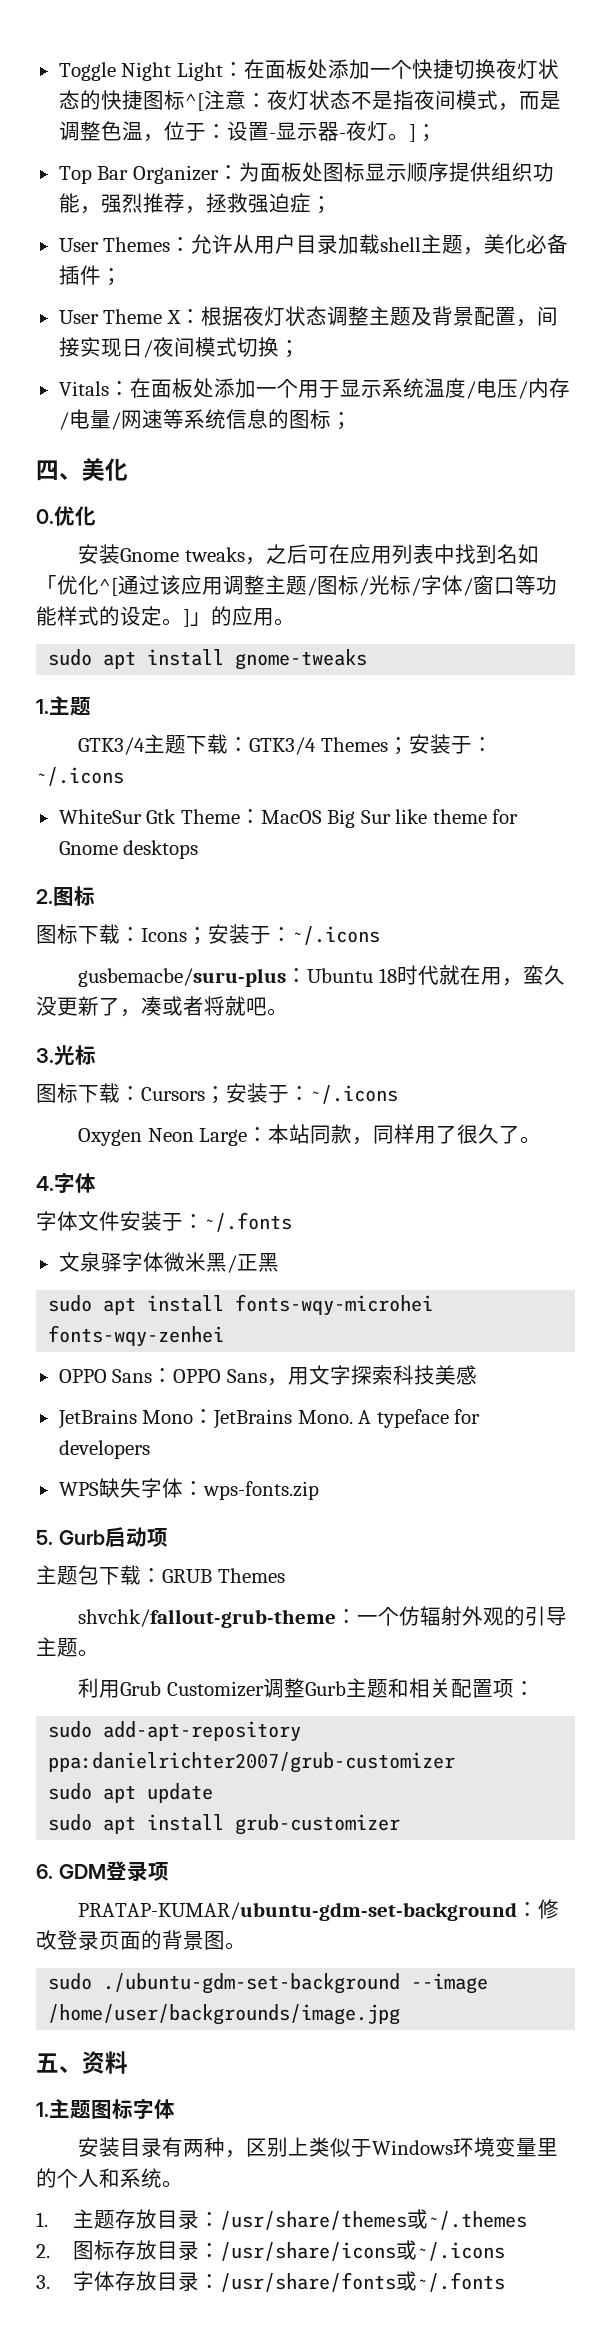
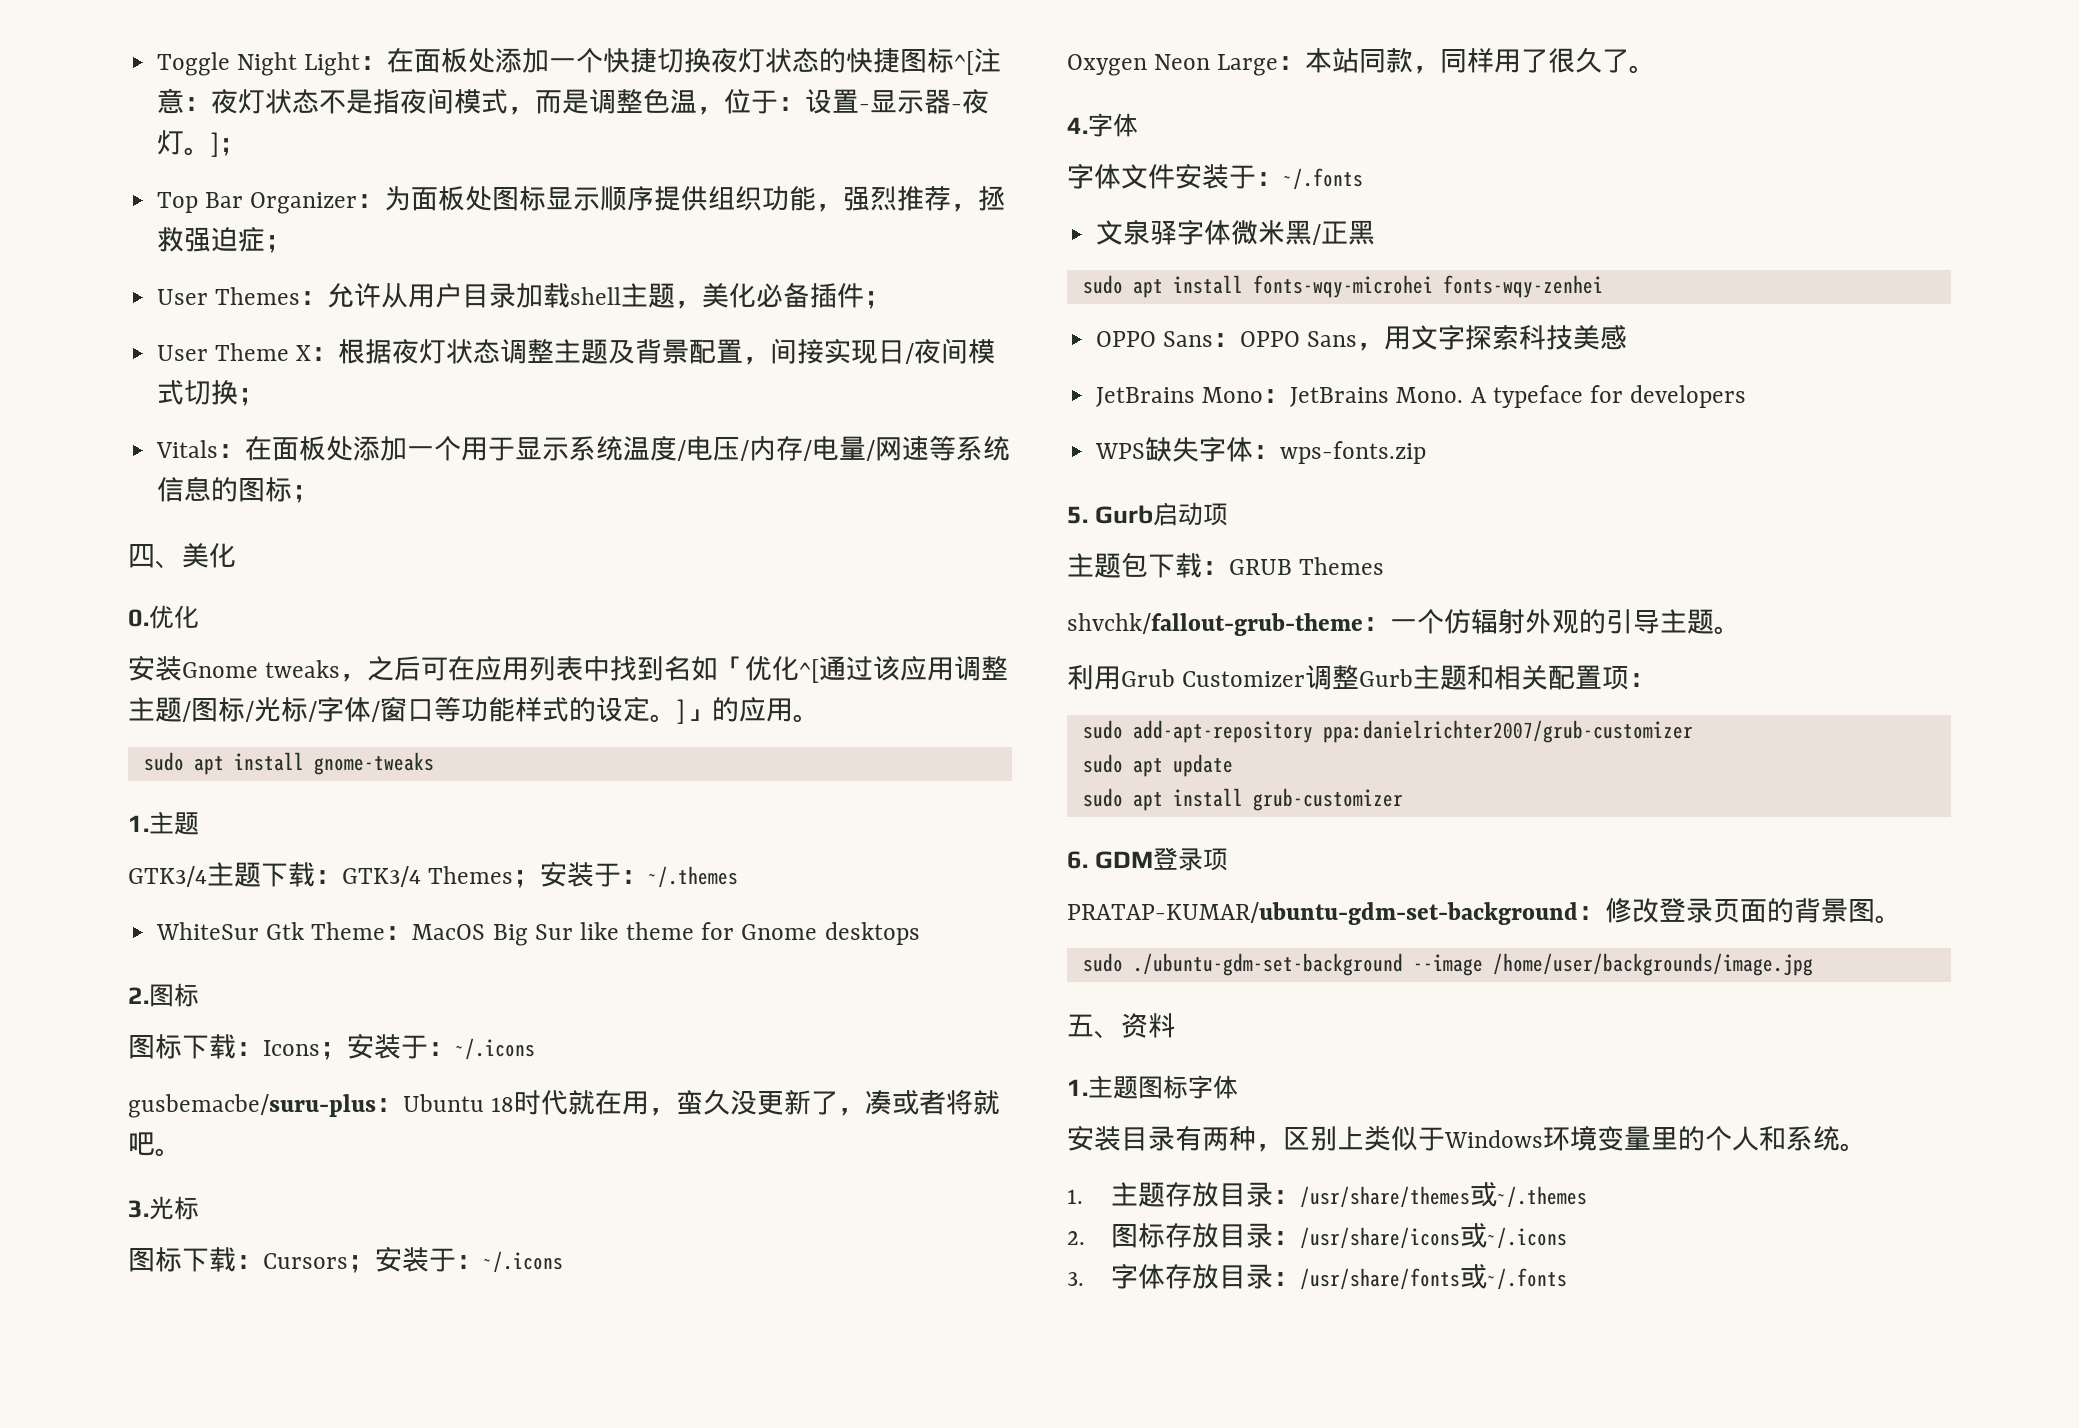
- GTK3/4主题下载：GTK3/4 Themes；安装于：~/.icons
+ GTK3/4主题下载：GTK3/4 Themes；安装于：~/.themes

